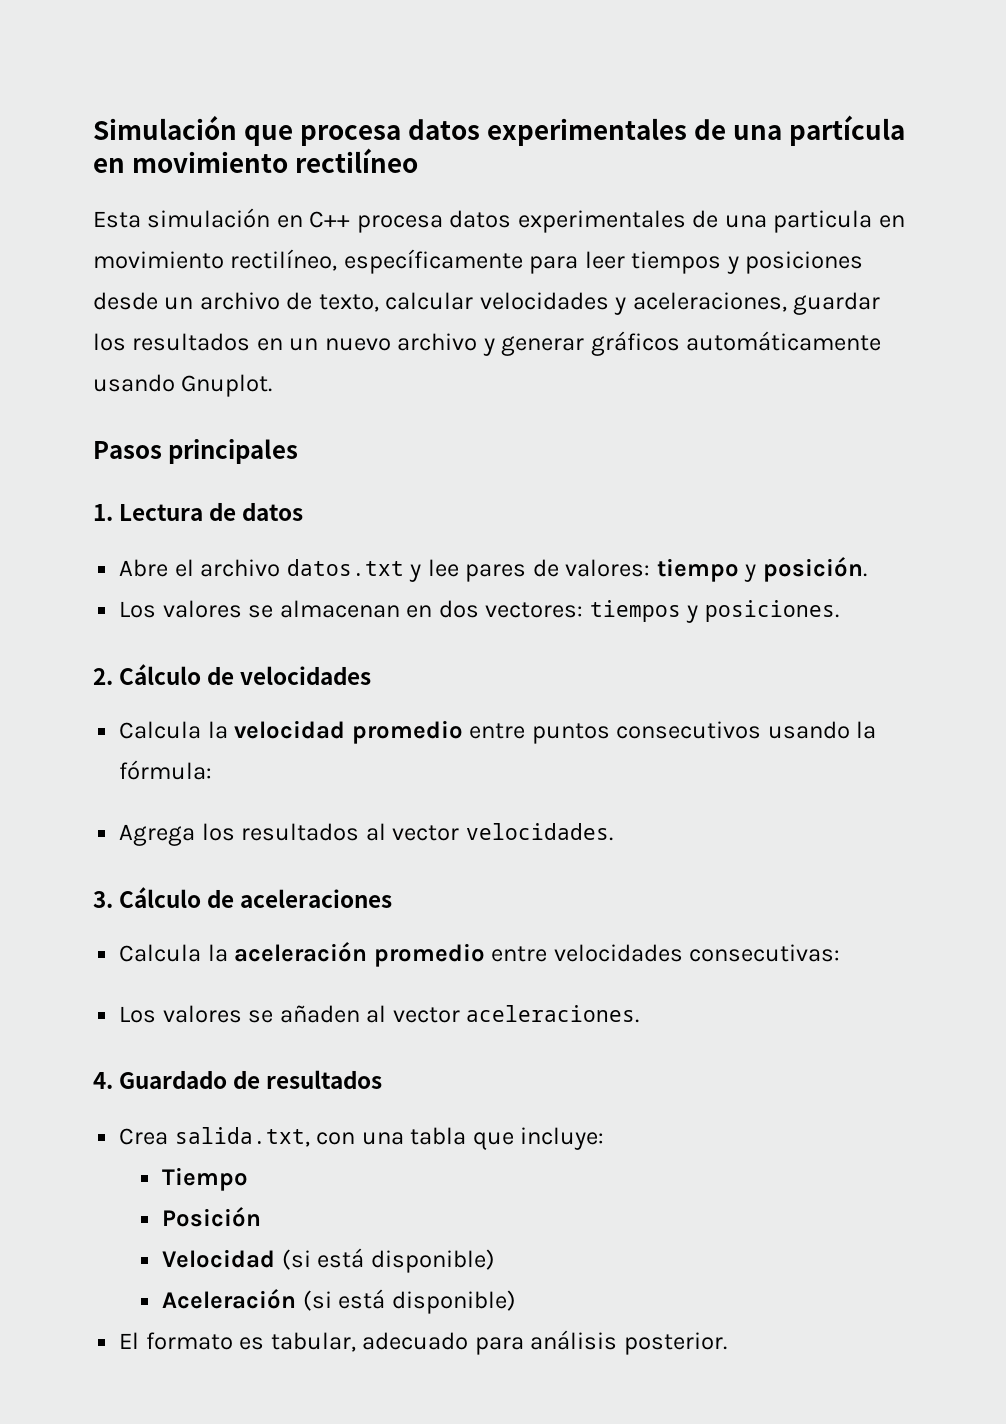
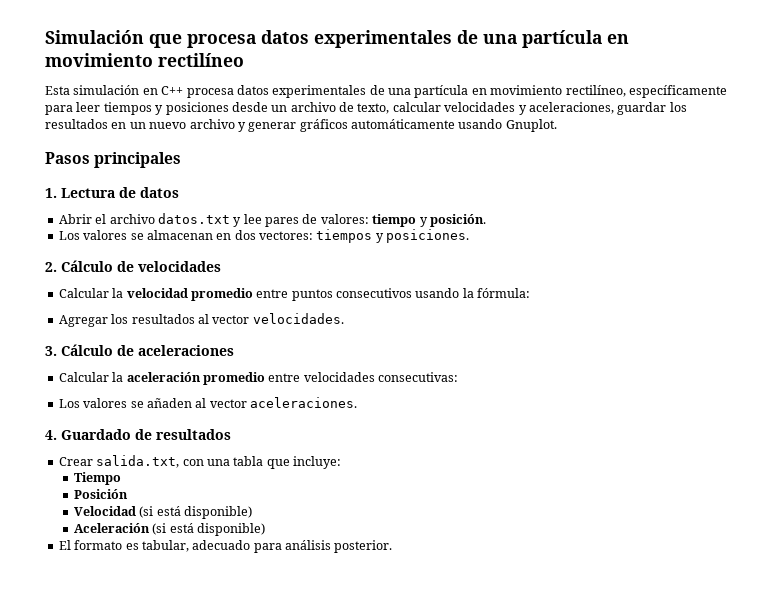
- Esta simulación en C++ procesa datos experimentales de una particula en movimiento rectilíneo, específicamente para leer tiempos y posiciones desde un archivo de texto, calcular velocidades y aceleraciones, guardar los resultados en un nuevo archivo y generar gráficos automáticamente usando Gnuplot.
+ Esta simulación en C++ procesa datos experimentales de una partícula en movimiento rectilíneo, específicamente para leer tiempos y posiciones desde un archivo de texto, calcular velocidades y aceleraciones, guardar los resultados en un nuevo archivo y generar gráficos automáticamente usando Gnuplot.
- Abre el archivo datos.txt y lee pares de valores: tiempo y posición.
+ Abrir el archivo datos.txt y lee pares de valores: tiempo y posición.
- Calcula la velocidad promedio entre puntos consecutivos usando la fórmula:
+ Calcular la velocidad promedio entre puntos consecutivos usando la fórmula:
- Agrega los resultados al vector velocidades.
+ Agregar los resultados al vector velocidades.
- Calcula la aceleración promedio entre velocidades consecutivas:
+ Calcular la aceleración promedio entre velocidades consecutivas:
- Crea salida.txt, con una tabla que incluye:
+ Crear salida.txt, con una tabla que incluye:

